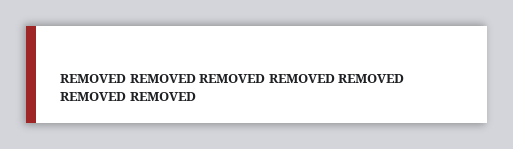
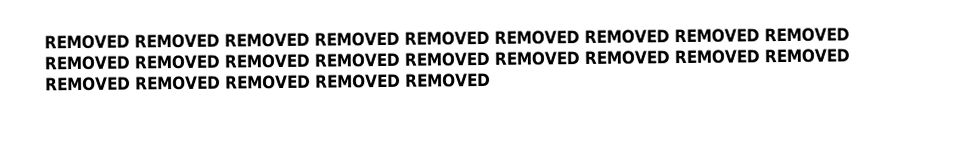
- REMOVED REMOVED REMOVED REMOVED REMOVED REMOVED REMOVED
+ REMOVED REMOVED REMOVED REMOVED REMOVED REMOVED REMOVED REMOVED REMOVED REMOVED REMOVED REMOVED REMOVED REMOVED REMOVED REMOVED REMOVED REMOVED REMOVED REMOVED REMOVED REMOVED REMOVED

